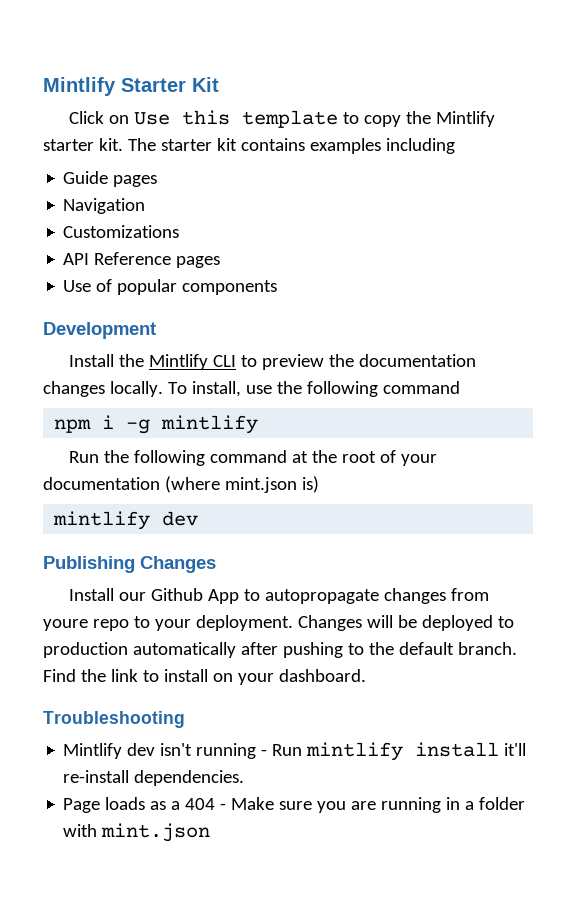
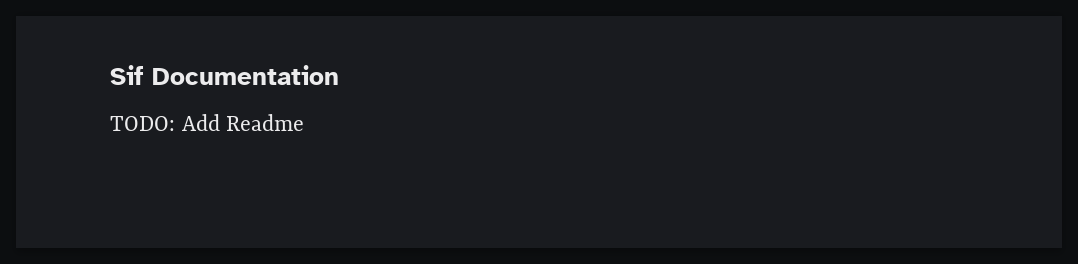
- Mintlify Starter Kit
- Click on Use this template to copy the Mintlify starter kit. The starter kit contains examples including
- Guide pages
- Navigation
- Customizations
- API Reference pages
- Use of popular components
- Development
- Install the Mintlify CLI to preview the documentation changes locally. To install, use the following command
- npm i -g mintlify
- Run the following command at the root of your documentation (where mint.json is)
- mintlify dev
- Publishing Changes
- Install our Github App to autopropagate changes from youre repo to your deployment. Changes will be deployed to production automatically after pushing to the default branch. Find the link to install on your dashboard.
- Troubleshooting
- Mintlify dev isn't running - Run mintlify install it'll re-install dependencies.
- Page loads as a 404 - Make sure you are running in a folder with mint.json
+ Sif Documentation
+ TODO: Add Readme

